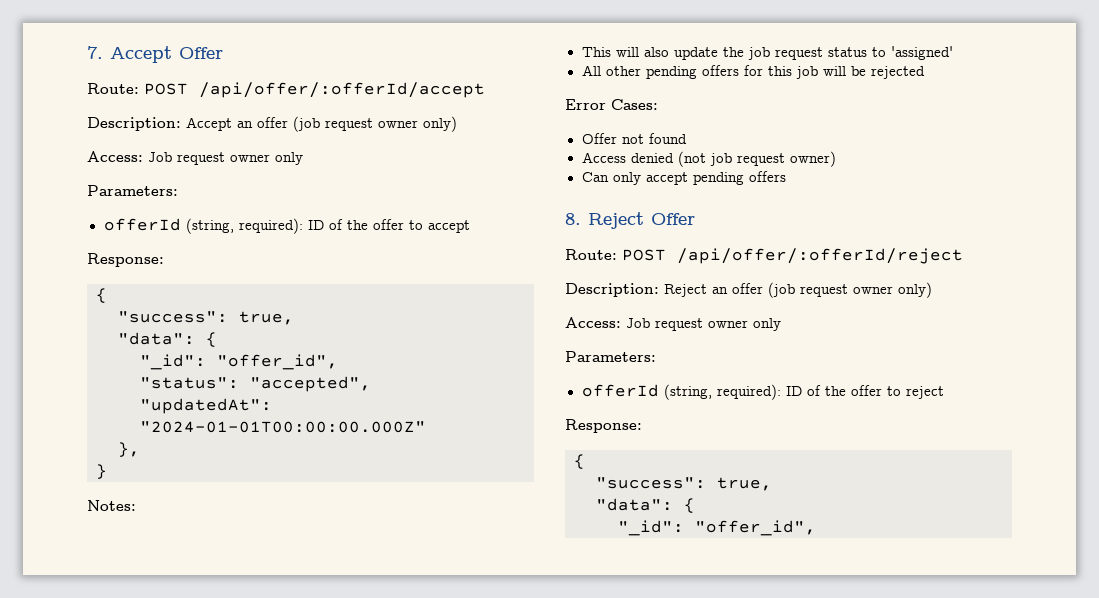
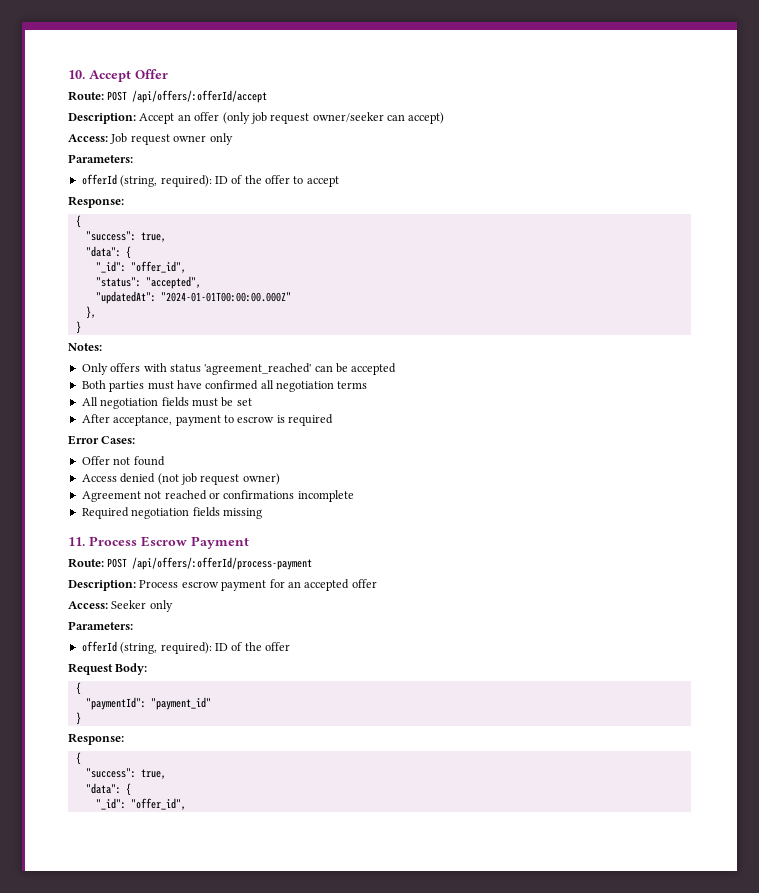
- 7. Accept Offer
+ 10. Accept Offer
- Route: POST /api/offer/:offerId/accept
+ Route: POST /api/offers/:offerId/accept
- Description: Accept an offer (job request owner only)
+ Description: Accept an offer (only job request owner/seeker can accept)
- This will also update the job request status to 'assigned'
- All other pending offers for this job will be rejected
+ Only offers with status 'agreement_reached' can be accepted
+ Both parties must have confirmed all negotiation terms
+ All negotiation fields must be set
+ After acceptance, payment to escrow is required
- Can only accept pending offers
- 8. Reject Offer
- Route: POST /api/offer/:offerId/reject
- Description: Reject an offer (job request owner only)
- Access: Job request owner only
+ Agreement not reached or confirmations incomplete
+ Required negotiation fields missing
+ 11. Process Escrow Payment
+ Route: POST /api/offers/:offerId/process-payment
+ Description: Process escrow payment for an accepted offer
+ Access: Seeker only
  Parameters:
- offerId (string, required): ID of the offer to reject
+ offerId (string, required): ID of the offer
+ Request Body:
+ {
+ "paymentId": "payment_id"
+ }

